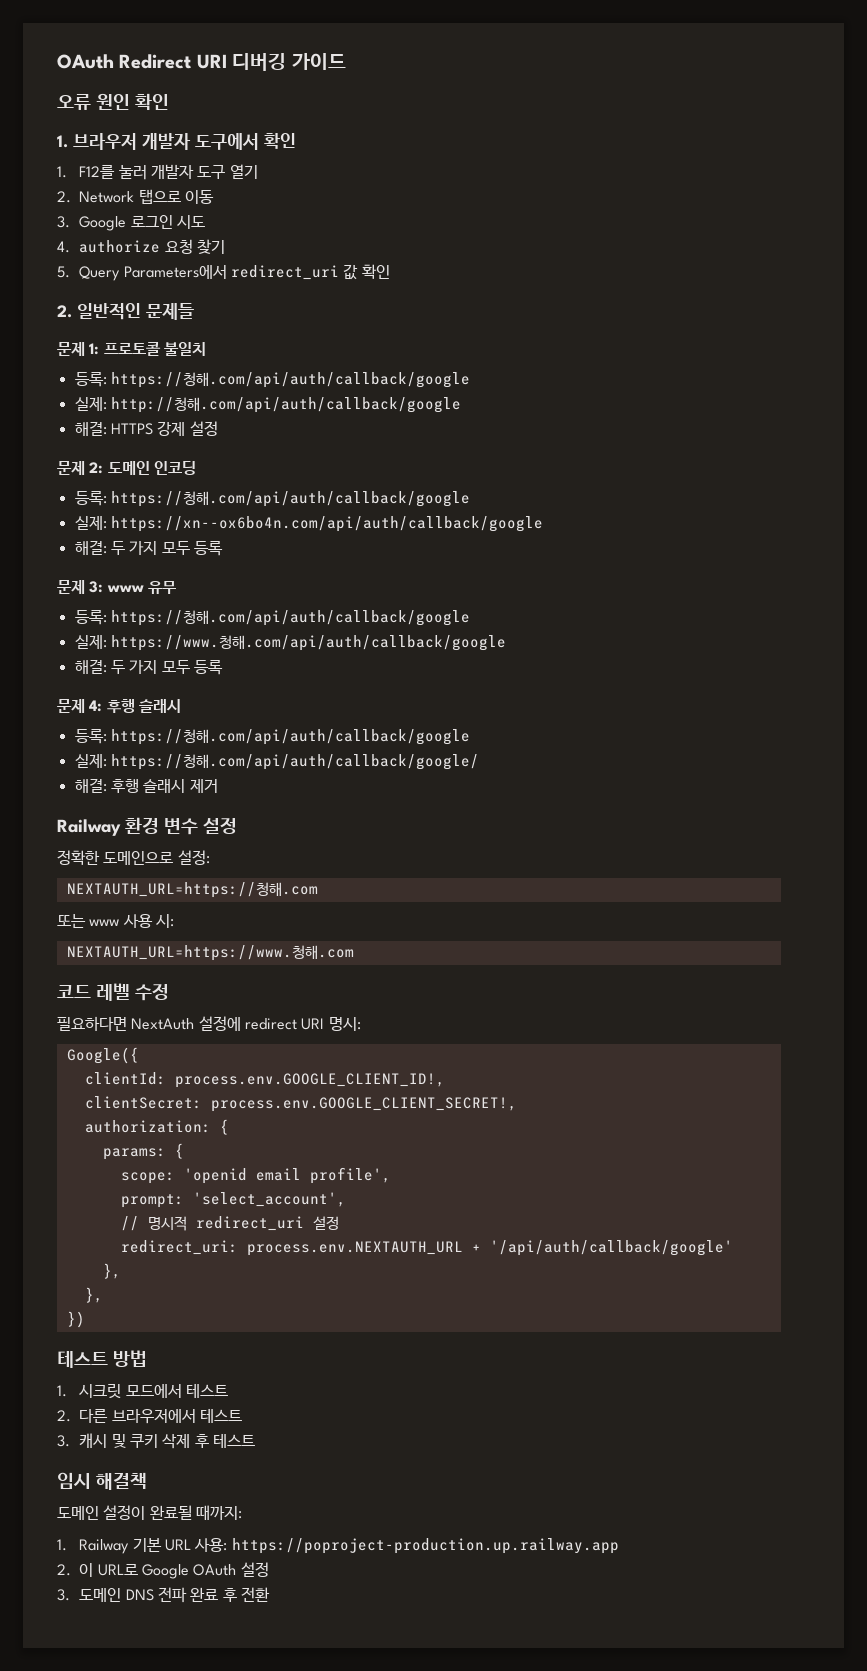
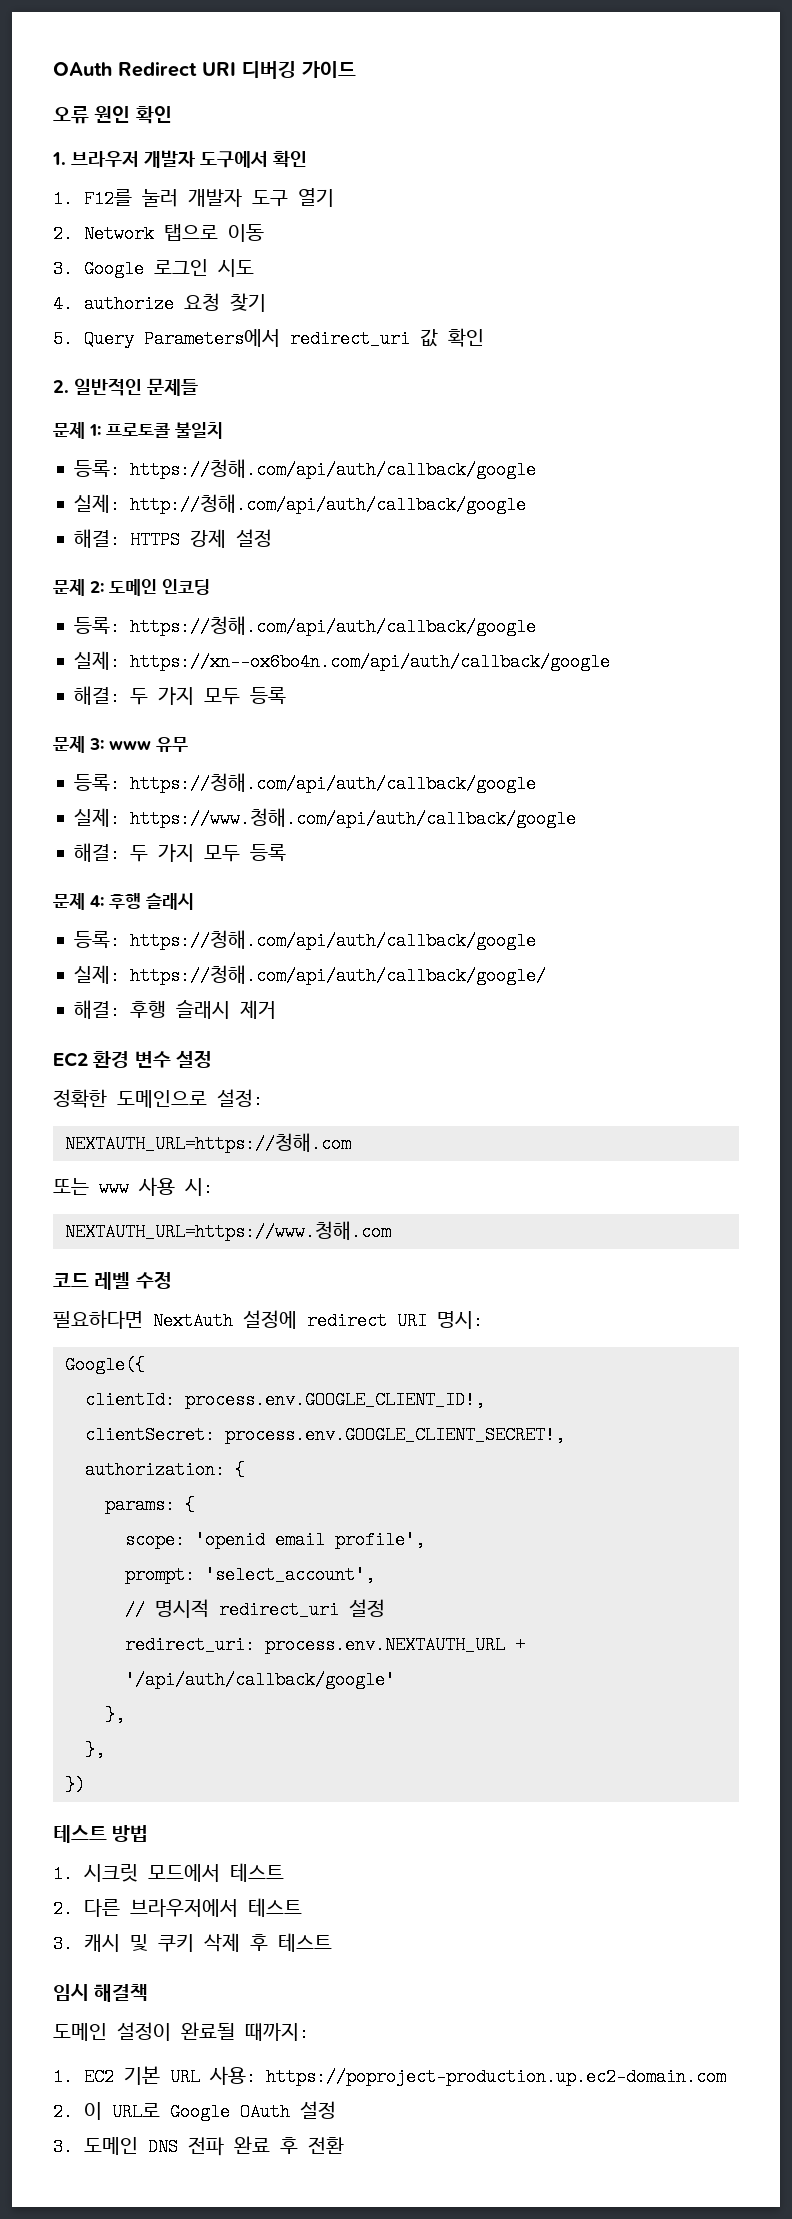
- Railway 환경 변수 설정
+ EC2 환경 변수 설정
- 1. Railway 기본 URL 사용: https://poproject-production.up.railway.app
+ 1. EC2 기본 URL 사용: https://poproject-production.up.ec2-domain.com

